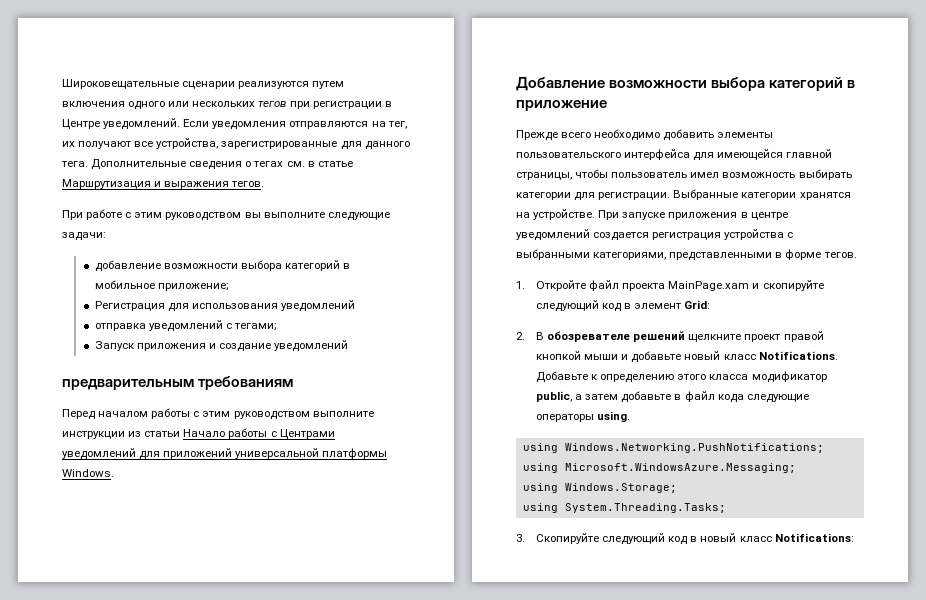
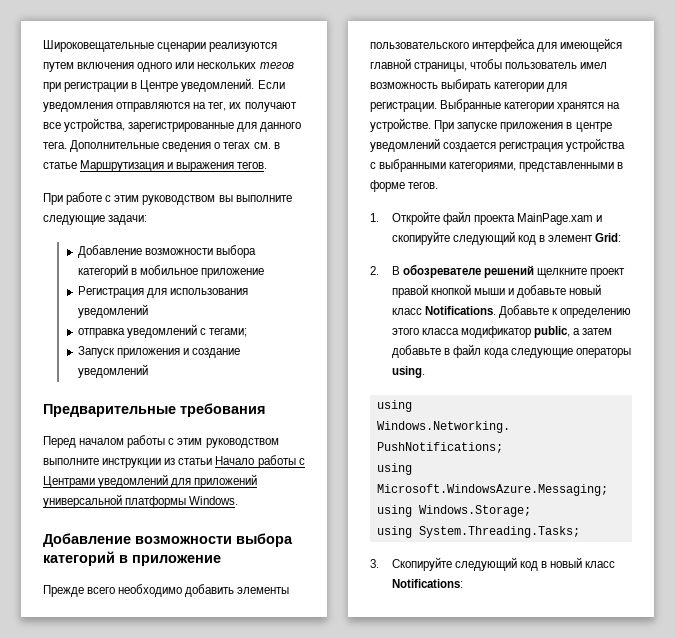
- добавление возможности выбора категорий в мобильное приложение;
+ Добавление возможности выбора категорий в мобильное приложение
- предварительным требованиям
+ Предварительные требования

